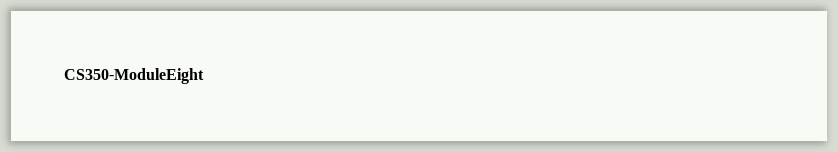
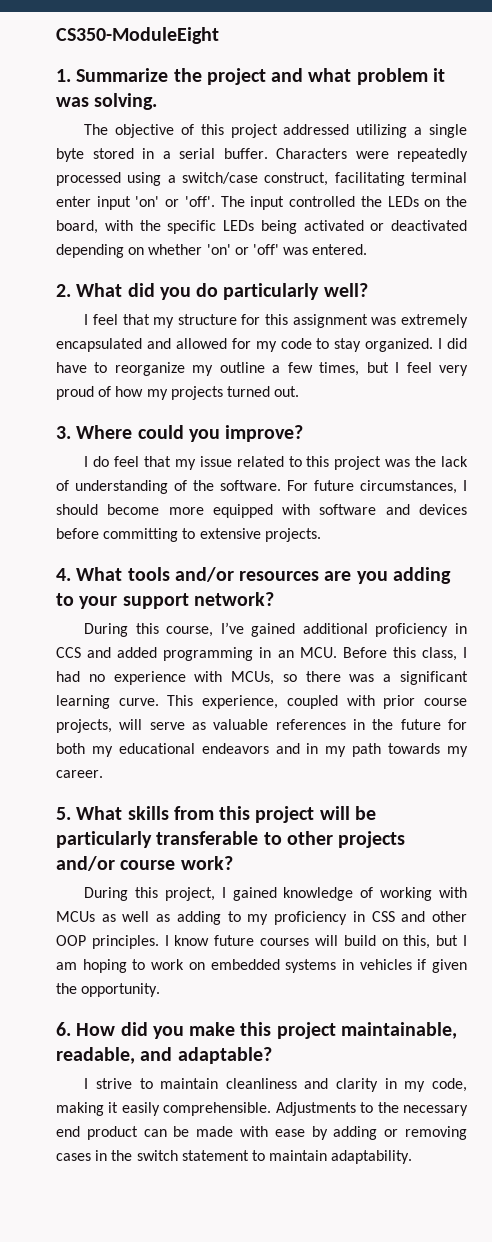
+ 1. Summarize the project and what problem it was solving.
+ The objective of this project addressed utilizing a single byte stored in a serial buffer. Characters were repeatedly processed using a switch/case construct, facilitating terminal enter input 'on' or 'off'. The input controlled the LEDs on the board, with the specific LEDs being activated or deactivated depending on whether 'on' or 'off' was entered.
+ 2. What did you do particularly well?
+ I feel that my structure for this assignment was extremely encapsulated and allowed for my code to stay organized. I did have to reorganize my outline a few times, but I feel very proud of how my projects turned out.
+ 3. Where could you improve?
+ I do feel that my issue related to this project was the lack of understanding of the software. For future circumstances, I should become more equipped with software and devices before committing to extensive projects.
+ 4. What tools and/or resources are you adding to your support network?
+ During this course, I’ve gained additional proficiency in CCS and added programming in an MCU. Before this class, I had no experience with MCUs, so there was a significant learning curve. This experience, coupled with prior course projects, will serve as valuable references in the future for both my educational endeavors and in my path towards my career.
+ 5. What skills from this project will be particularly transferable to other projects and/or course work?
+ During this project, I gained knowledge of working with MCUs as well as adding to my proficiency in CSS and other OOP principles. I know future courses will build on this, but I am hoping to work on embedded systems in vehicles if given the opportunity.
+ 6. How did you make this project maintainable, readable, and adaptable?
+ I strive to maintain cleanliness and clarity in my code, making it easily comprehensible. Adjustments to the necessary end product can be made with ease by adding or removing cases in the switch statement to maintain adaptability.

